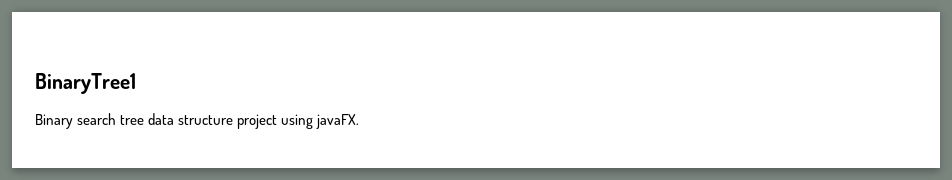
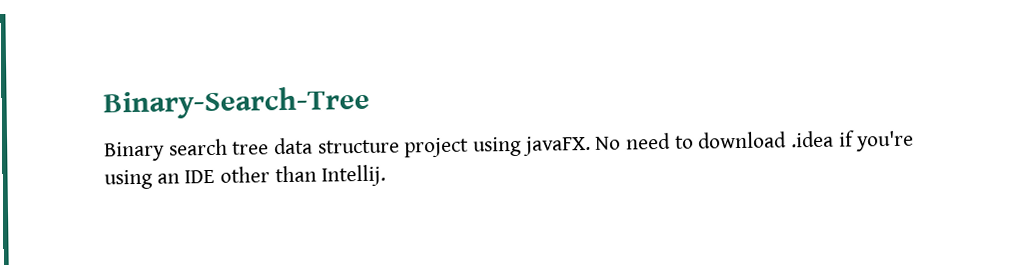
- BinaryTree1
+ Binary-Search-Tree
+ No need to download .idea if you're using an IDE other than Intellij.

